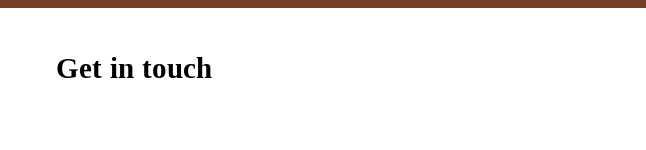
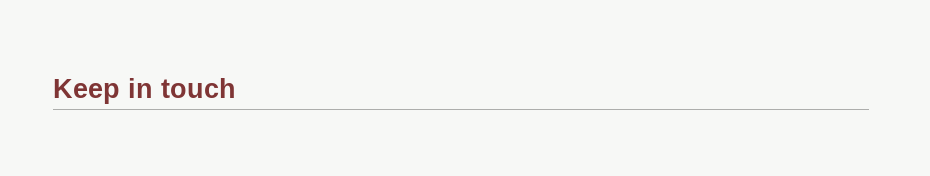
- Get in touch
+ Keep in touch

